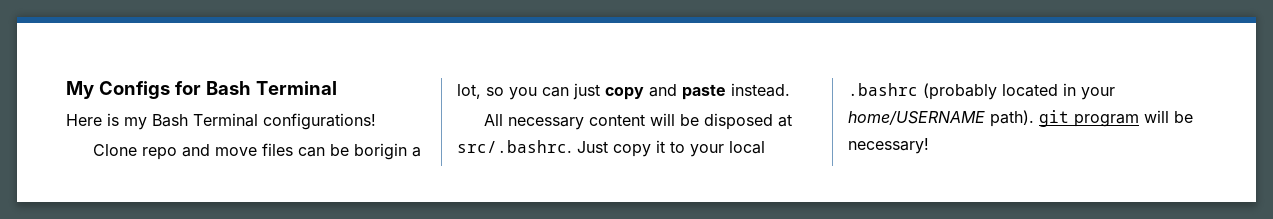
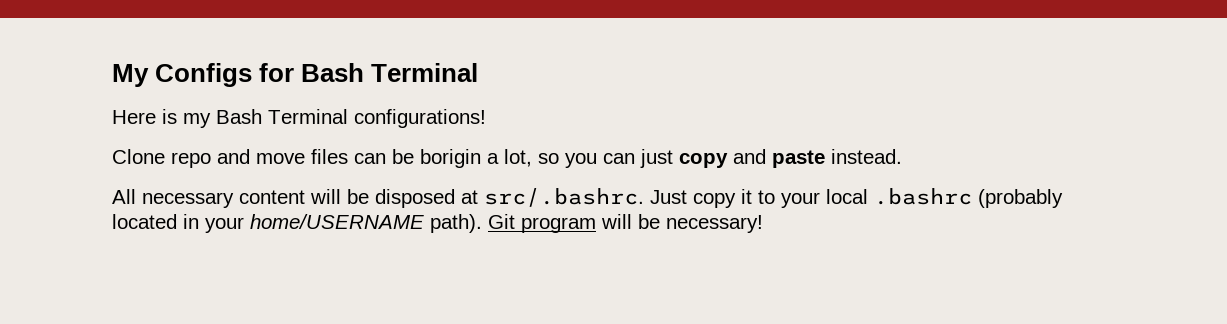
- All necessary content will be disposed at src/.bashrc. Just copy it to your local .bashrc (probably located in your home/USERNAME path). git program will be necessary!
+ All necessary content will be disposed at src/.bashrc. Just copy it to your local .bashrc (probably located in your home/USERNAME path). Git program will be necessary!

